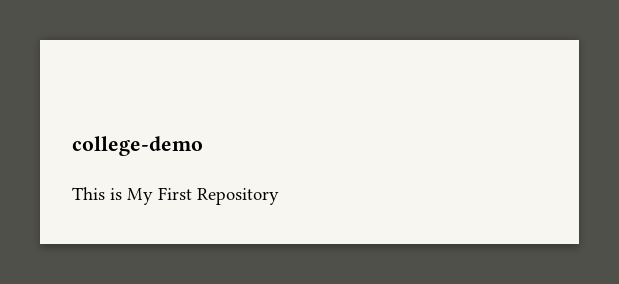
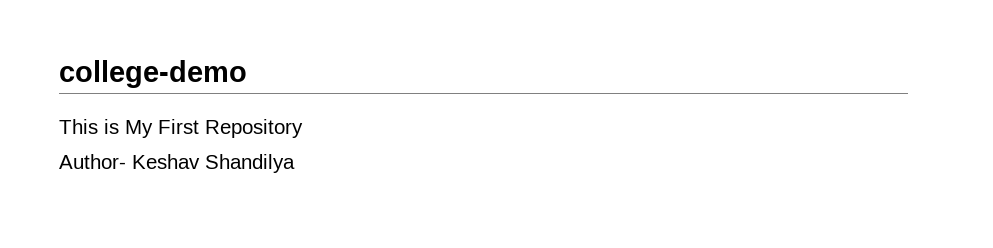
+ Author- Keshav Shandilya

